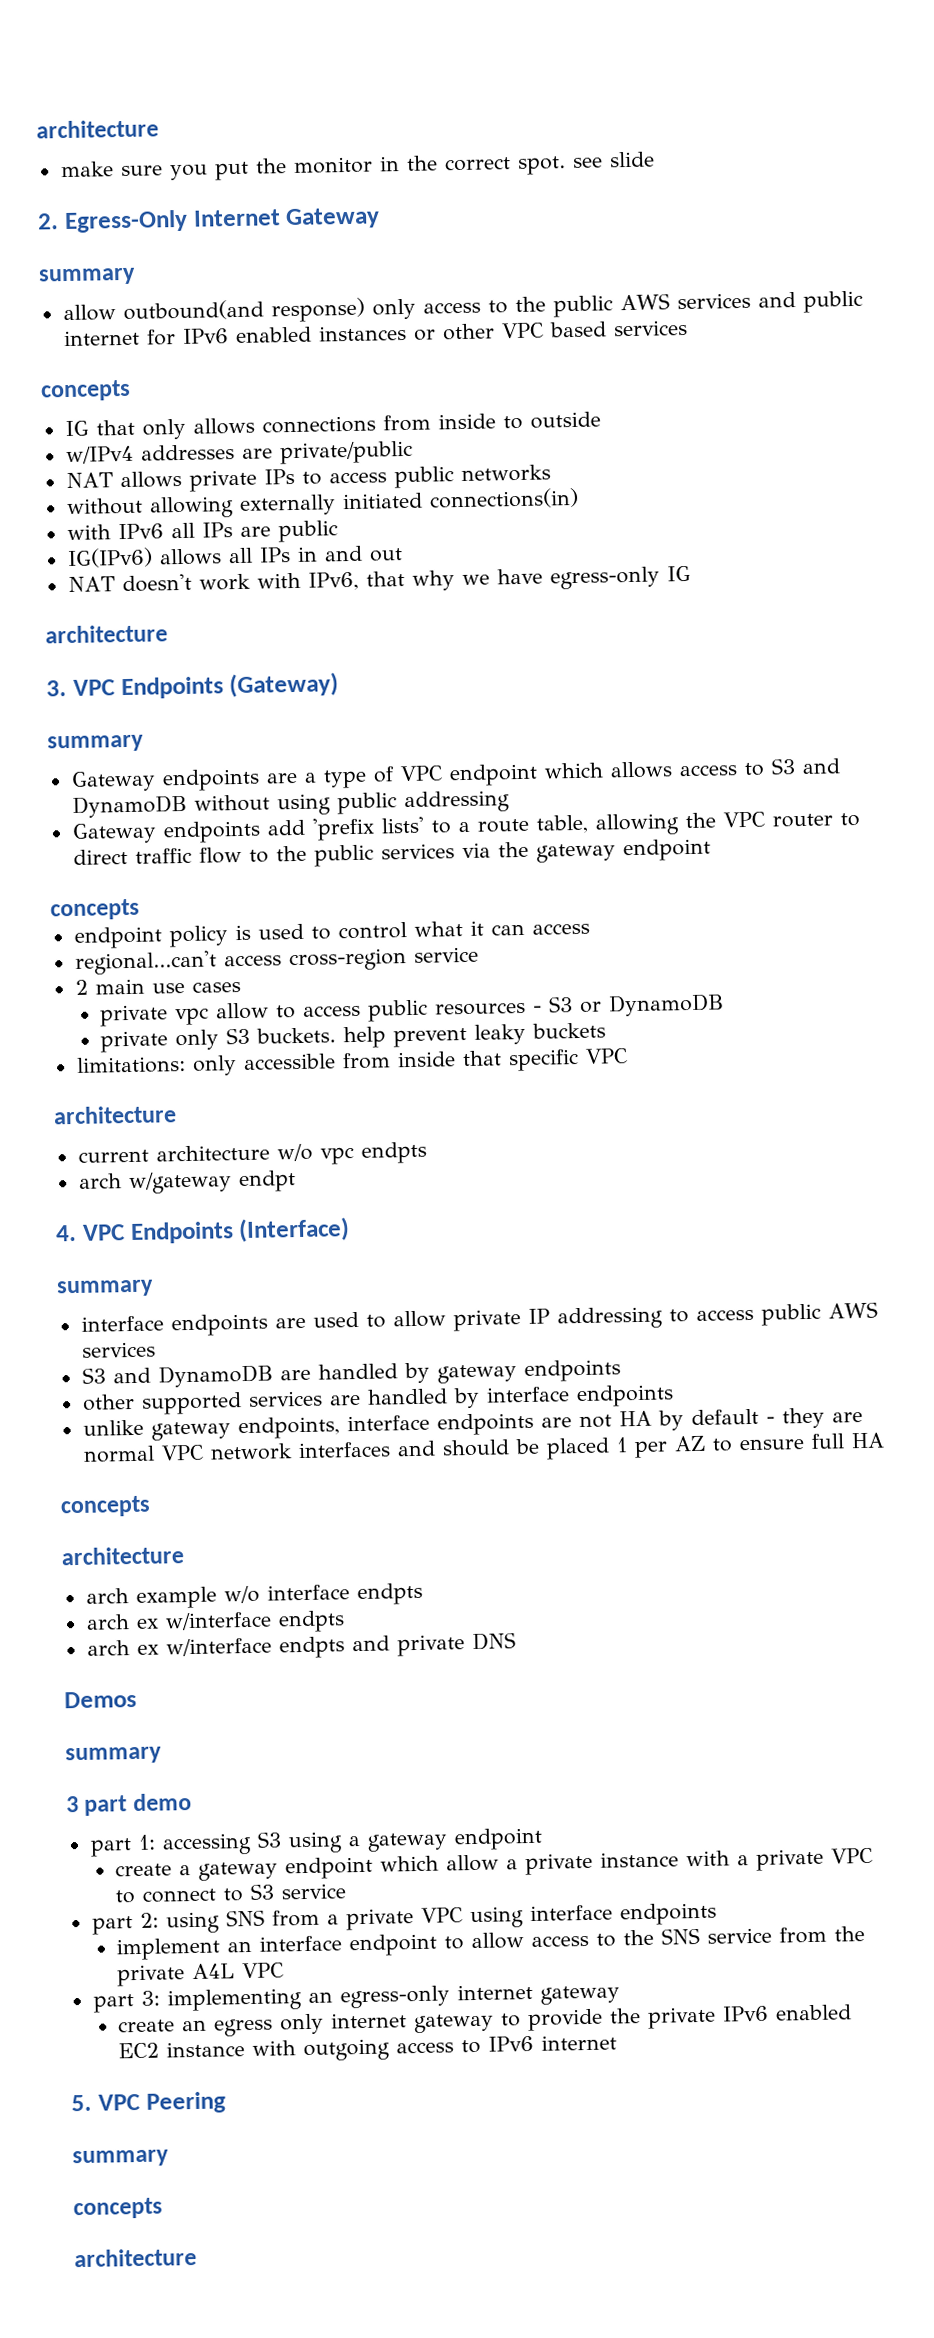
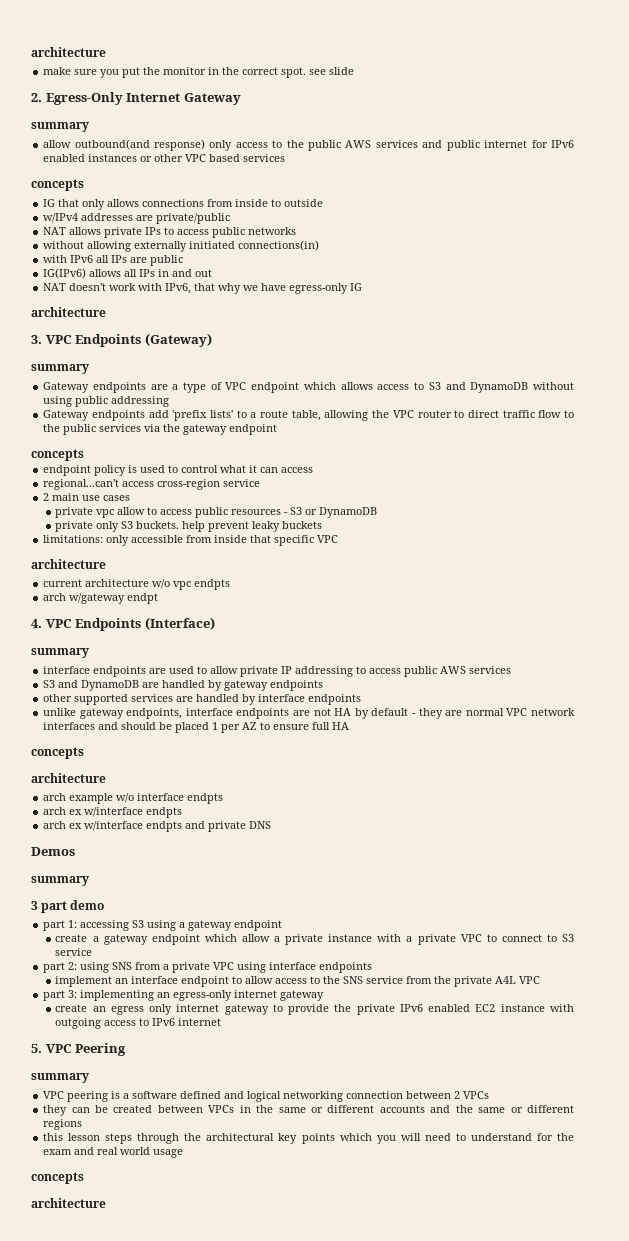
+ VPC peering is a software defined and logical networking connection between 2 VPCs
+ they can be created between VPCs in the same or different accounts and the same or different regions
+ this lesson steps through the architectural key points which you will need to understand for the exam and real world usage

